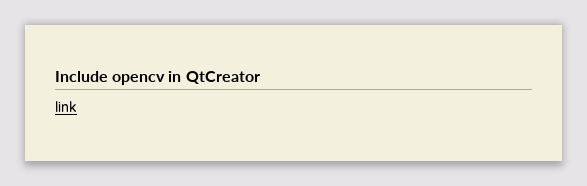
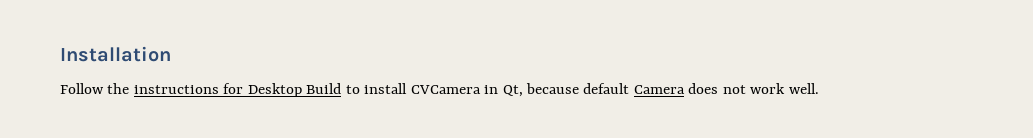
- Include opencv in QtCreator
- link
+ Installation
+ Follow the instructions for Desktop Build to install CVCamera in Qt, because default Camera does not work well.

